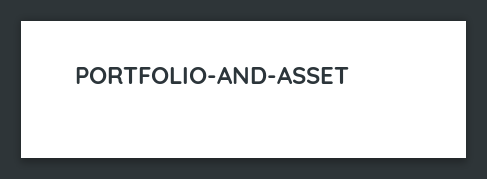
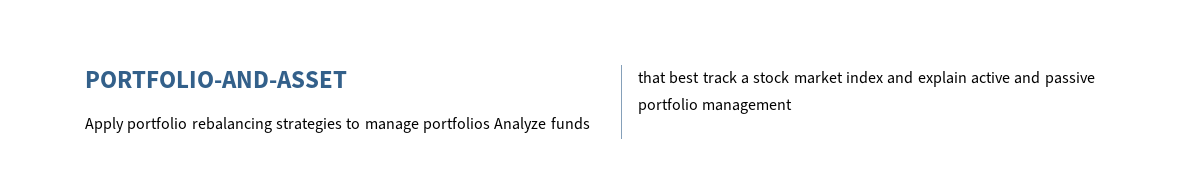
+ Apply portfolio rebalancing strategies to manage portfolios Analyze funds that best track a stock market index and explain active and passive portfolio management

